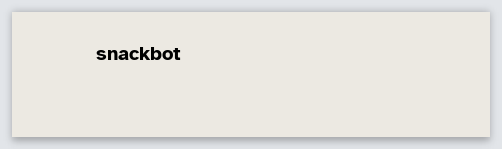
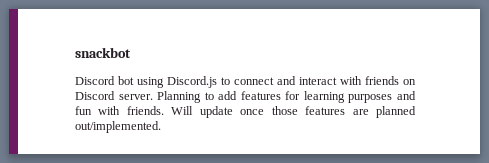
+ Discord bot using Discord.js to connect and interact with friends on Discord server. Planning to add features for learning purposes and fun with friends. Will update once those features are planned out/implemented.

